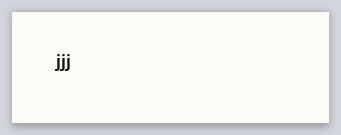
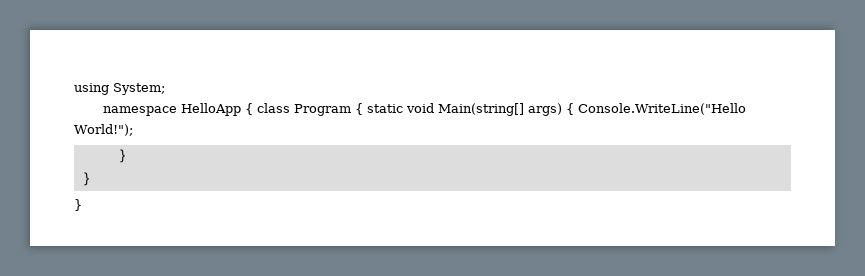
- jjj
+ using System;
+ namespace HelloApp { class Program { static void Main(string[] args) { Console.WriteLine("Hello World!");
+ }
+ }
+ }

